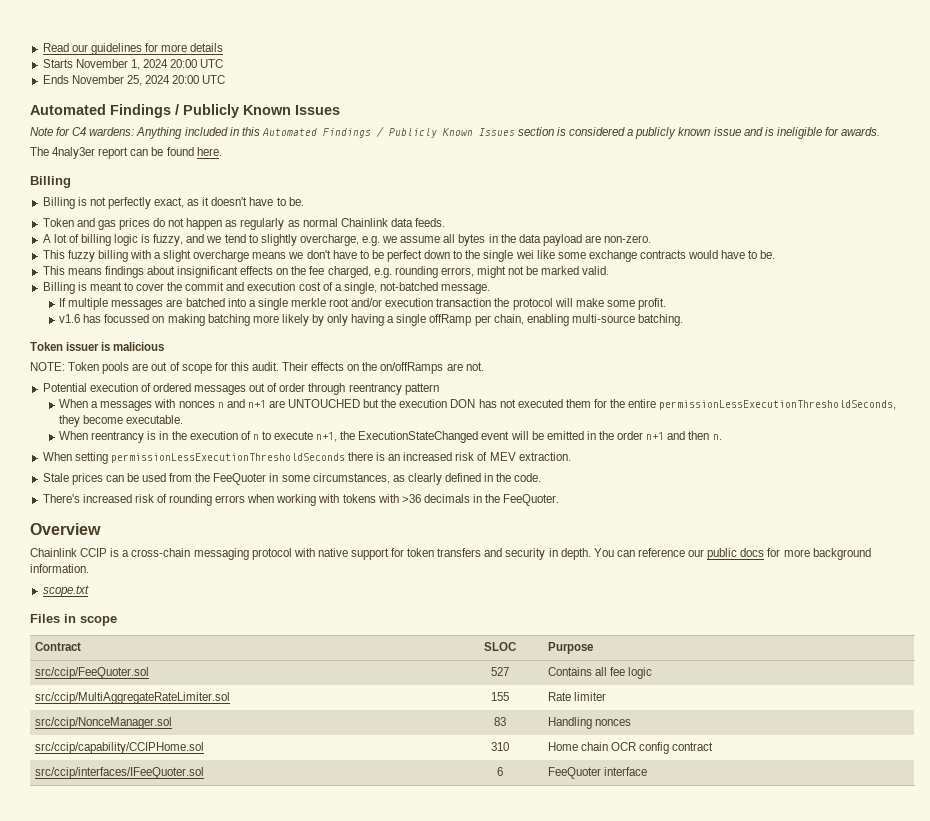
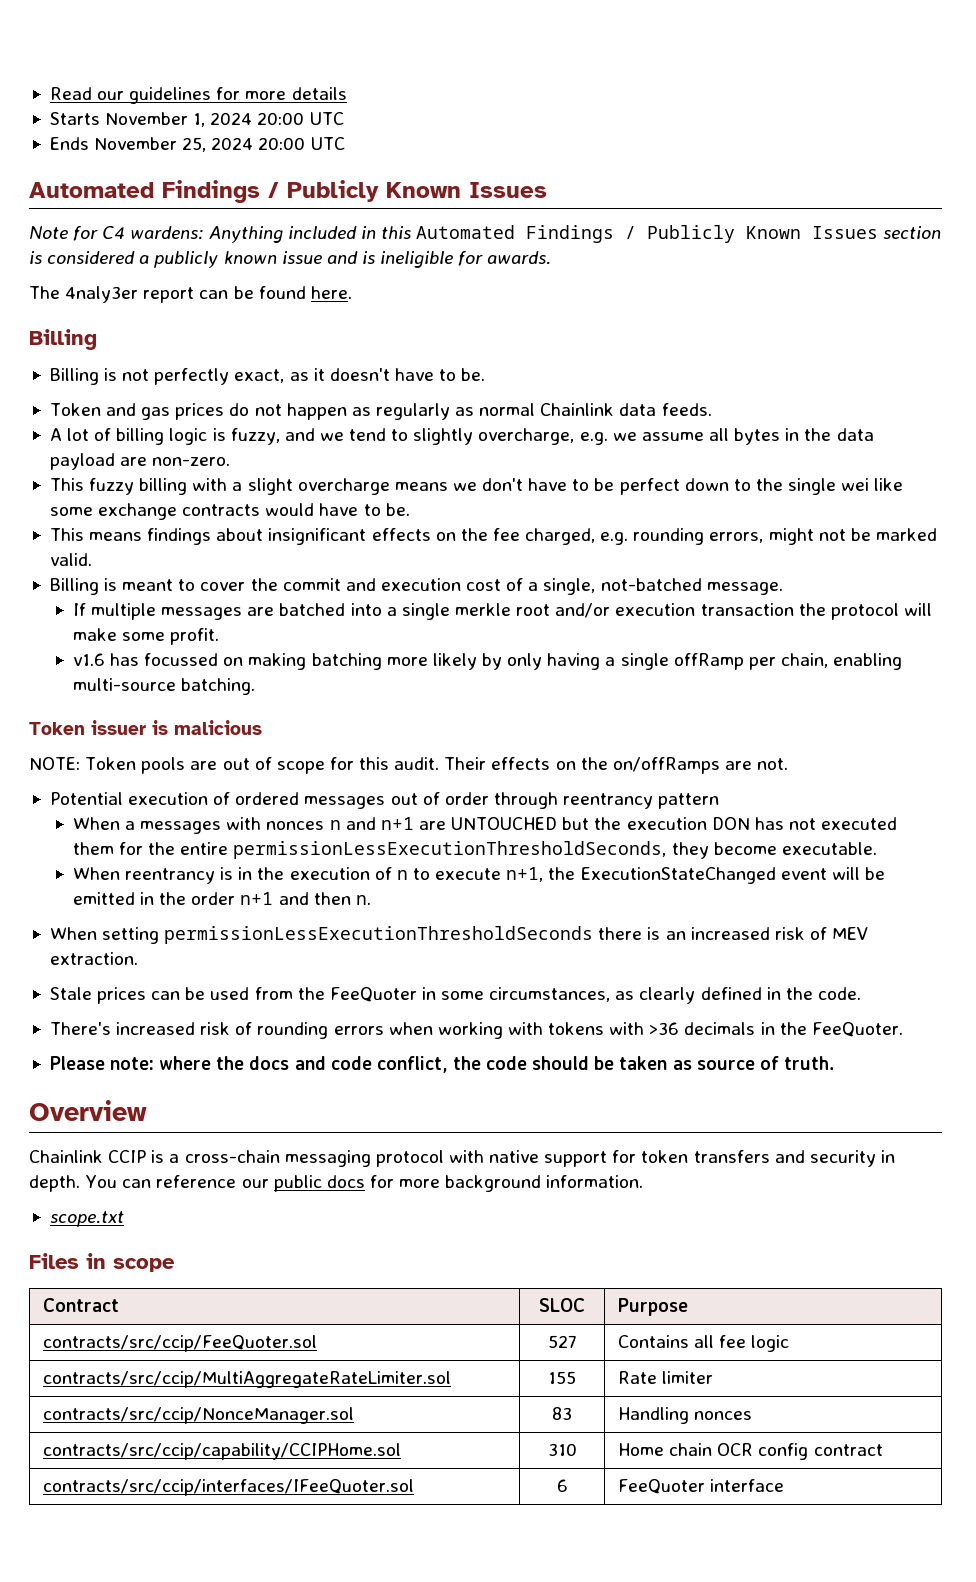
+ Please note: where the docs and code conflict, the code should be taken as source of truth.
- src/ccip/FeeQuoter.sol | 527 | Contains all fee logic
+ contracts/src/ccip/FeeQuoter.sol | 527 | Contains all fee logic
- src/ccip/MultiAggregateRateLimiter.sol | 155 | Rate limiter
+ contracts/src/ccip/MultiAggregateRateLimiter.sol | 155 | Rate limiter
- src/ccip/NonceManager.sol | 83 | Handling nonces
+ contracts/src/ccip/NonceManager.sol | 83 | Handling nonces
- src/ccip/capability/CCIPHome.sol | 310 | Home chain OCR config contract
+ contracts/src/ccip/capability/CCIPHome.sol | 310 | Home chain OCR config contract
- src/ccip/interfaces/IFeeQuoter.sol | 6 | FeeQuoter interface
+ contracts/src/ccip/interfaces/IFeeQuoter.sol | 6 | FeeQuoter interface

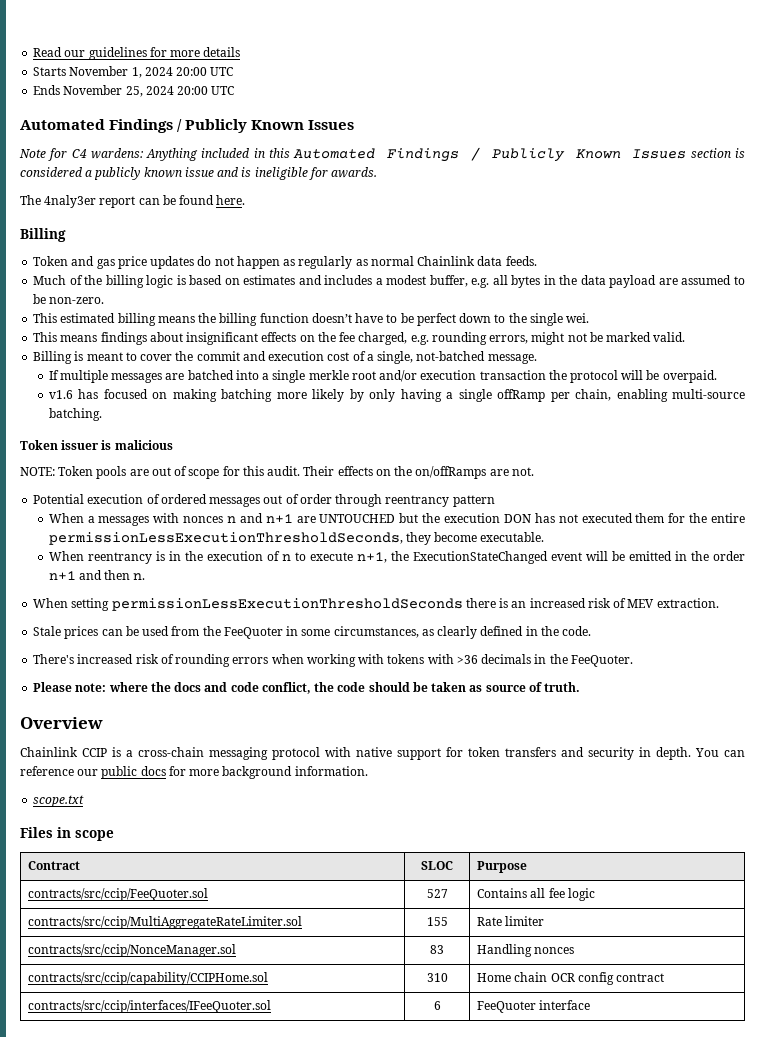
- Billing is not perfectly exact, as it doesn't have to be.
- Token and gas prices do not happen as regularly as normal Chainlink data feeds.
+ Token and gas price updates do not happen as regularly as normal Chainlink data feeds.
- A lot of billing logic is fuzzy, and we tend to slightly overcharge, e.g. we assume all bytes in the data payload are non-zero.
+ Much of the billing logic is based on estimates and includes a modest buffer, e.g. all bytes in the data payload are assumed to be non-zero.
- This fuzzy billing with a slight overcharge means we don't have to be perfect down to the single wei like some exchange contracts would have to be.
+ This estimated billing means the billing function doesn’t have to be perfect down to the single wei.
- If multiple messages are batched into a single merkle root and/or execution transaction the protocol will make some profit.
+ If multiple messages are batched into a single merkle root and/or execution transaction the protocol will be overpaid.
- v1.6 has focussed on making batching more likely by only having a single offRamp per chain, enabling multi-source batching.
+ v1.6 has focused on making batching more likely by only having a single offRamp per chain, enabling multi-source batching.

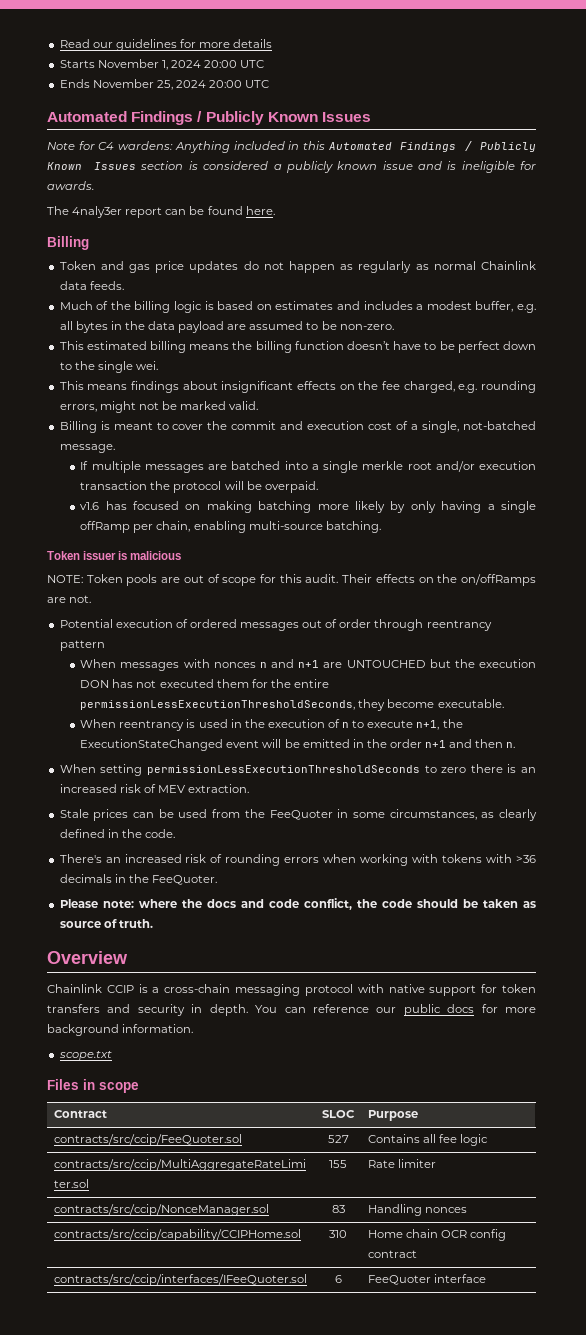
- When a messages with nonces n and n+1 are UNTOUCHED but the execution DON has not executed them for the entire permissionLessExecutionThresholdSeconds, they become executable.
+ When messages with nonces n and n+1 are UNTOUCHED but the execution DON has not executed them for the entire permissionLessExecutionThresholdSeconds, they become executable.
- When reentrancy is in the execution of n to execute n+1, the ExecutionStateChanged event will be emitted in the order n+1 and then n.
+ When reentrancy is used in the execution of n to execute n+1, the ExecutionStateChanged event will be emitted in the order n+1 and then n.
- When setting permissionLessExecutionThresholdSeconds there is an increased risk of MEV extraction.
+ When setting permissionLessExecutionThresholdSeconds to zero there is an increased risk of MEV extraction.
- There's increased risk of rounding errors when working with tokens with >36 decimals in the FeeQuoter.
+ There's an increased risk of rounding errors when working with tokens with >36 decimals in the FeeQuoter.

